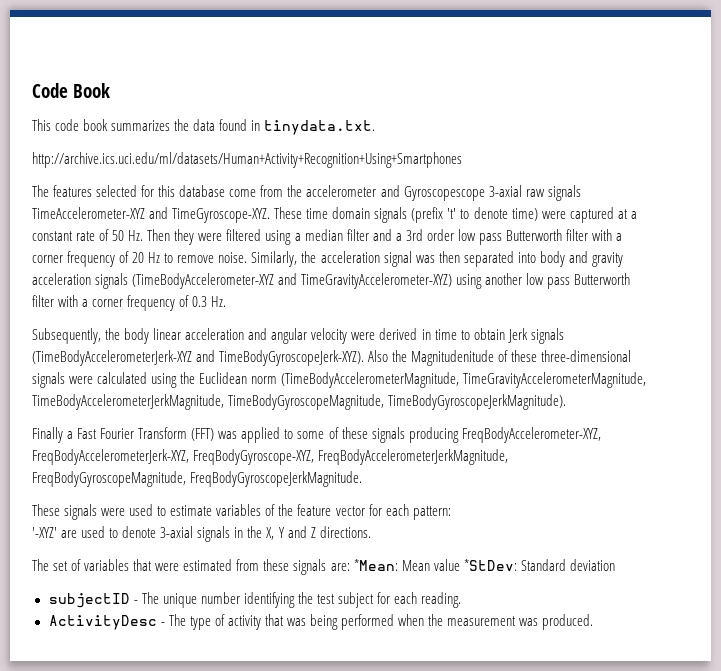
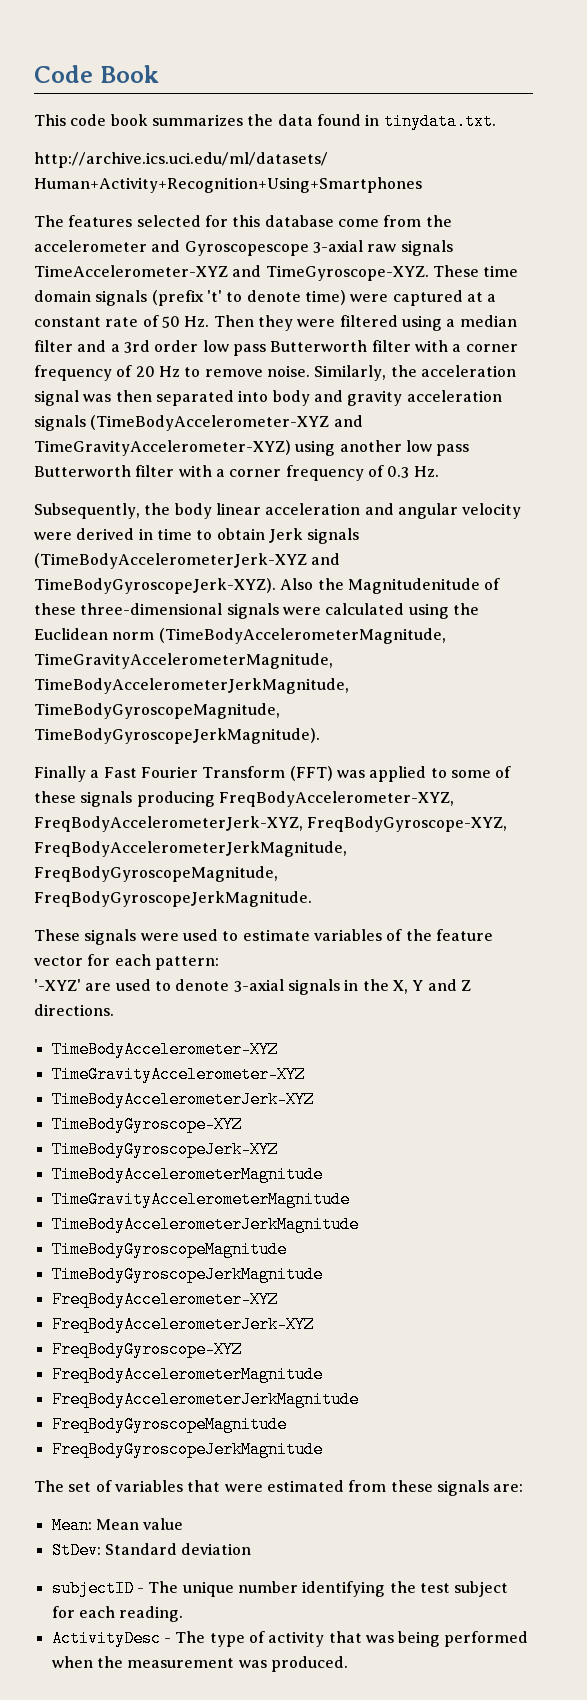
+ TimeBodyAccelerometer-XYZ
+ TimeGravityAccelerometer-XYZ
+ TimeBodyAccelerometerJerk-XYZ
+ TimeBodyGyroscope-XYZ
+ TimeBodyGyroscopeJerk-XYZ
+ TimeBodyAccelerometerMagnitude
+ TimeGravityAccelerometerMagnitude
+ TimeBodyAccelerometerJerkMagnitude
+ TimeBodyGyroscopeMagnitude
+ TimeBodyGyroscopeJerkMagnitude
+ FreqBodyAccelerometer-XYZ
+ FreqBodyAccelerometerJerk-XYZ
+ FreqBodyGyroscope-XYZ
+ FreqBodyAccelerometerMagnitude
+ FreqBodyAccelerometerJerkMagnitude
+ FreqBodyGyroscopeMagnitude
+ FreqBodyGyroscopeJerkMagnitude
- The set of variables that were estimated from these signals are: *Mean: Mean value *StDev: Standard deviation
+ The set of variables that were estimated from these signals are:
+ Mean: Mean value
+ StDev: Standard deviation

